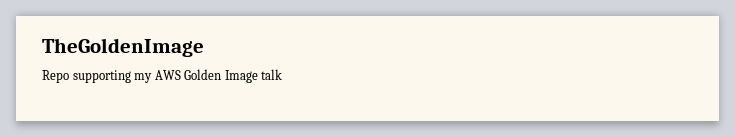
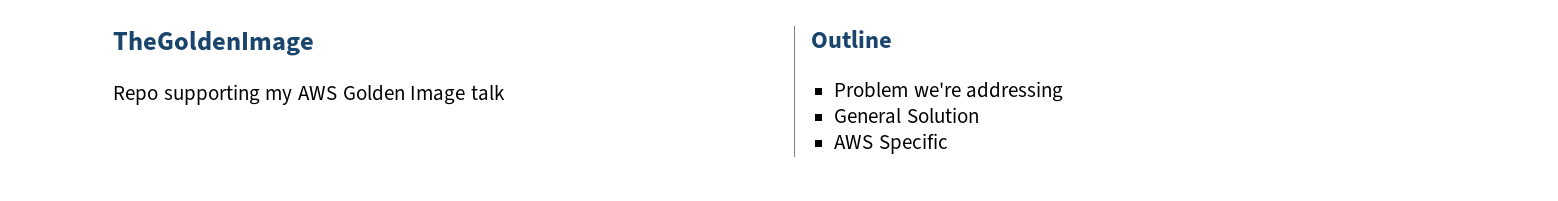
+ Outline
+ Problem we're addressing
+ General Solution
+ AWS Specific

